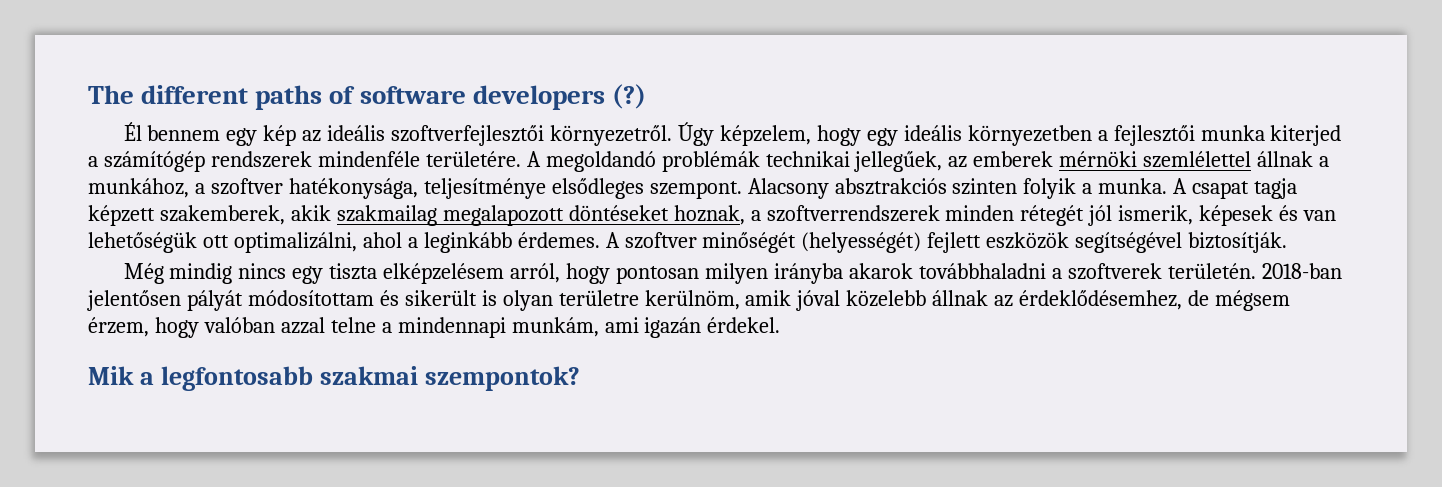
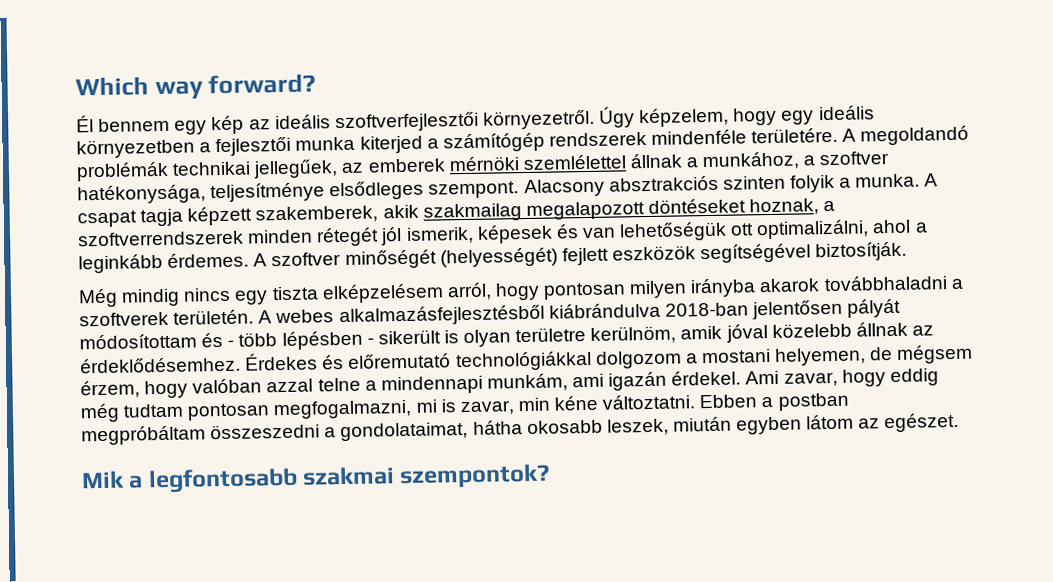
- The different paths of software developers (?)
+ Which way forward?
- 2018-ban jelentősen pályát módosítottam és sikerült is olyan területre kerülnöm, amik jóval közelebb állnak az érdeklődésemhez, de mégsem érzem, hogy valóban azzal telne a mindennapi munkám, ami igazán érdekel.
+ A webes alkalmazásfejlesztésből kiábrándulva 2018-ban jelentősen pályát módosítottam és - több lépésben - sikerült is olyan területre kerülnöm, amik jóval közelebb állnak az érdeklődésemhez. Érdekes és előremutató technológiákkal dolgozom a mostani helyemen, de mégsem érzem, hogy valóban azzal telne a mindennapi munkám, ami igazán érdekel. Ami zavar, hogy eddig még tudtam pontosan megfogalmazni, mi is zavar, min kéne változtatni. Ebben a postban megpróbáltam összeszedni a gondolataimat, hátha okosabb leszek, miután egyben látom az egészet.

